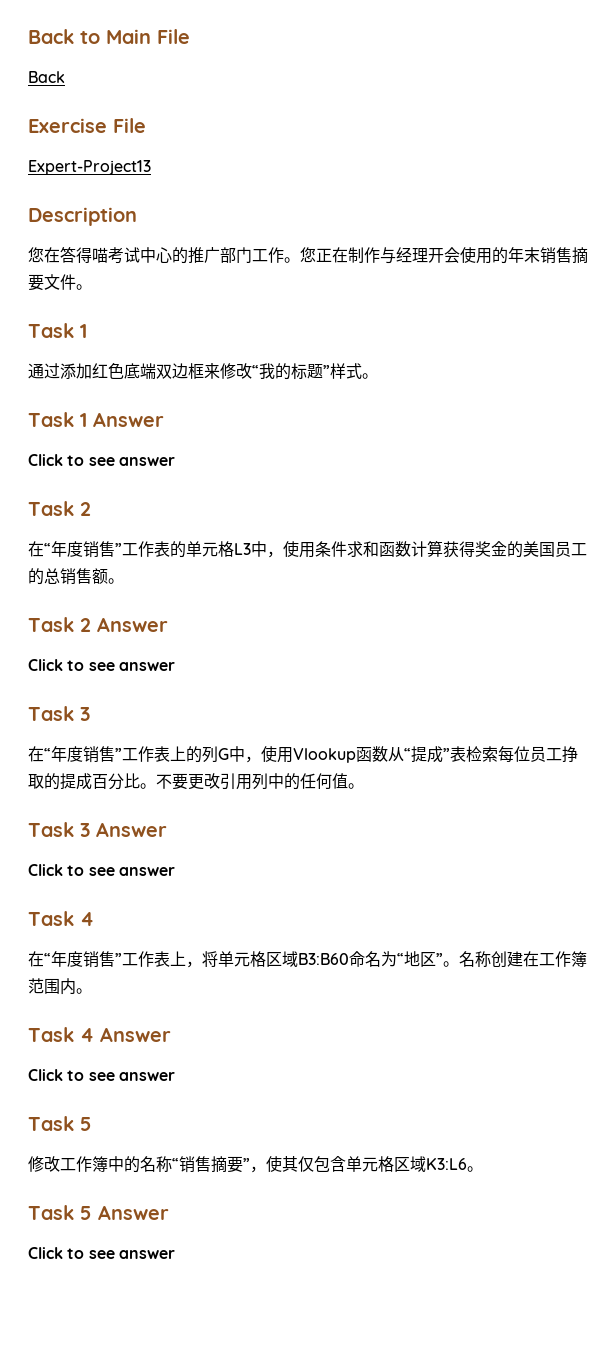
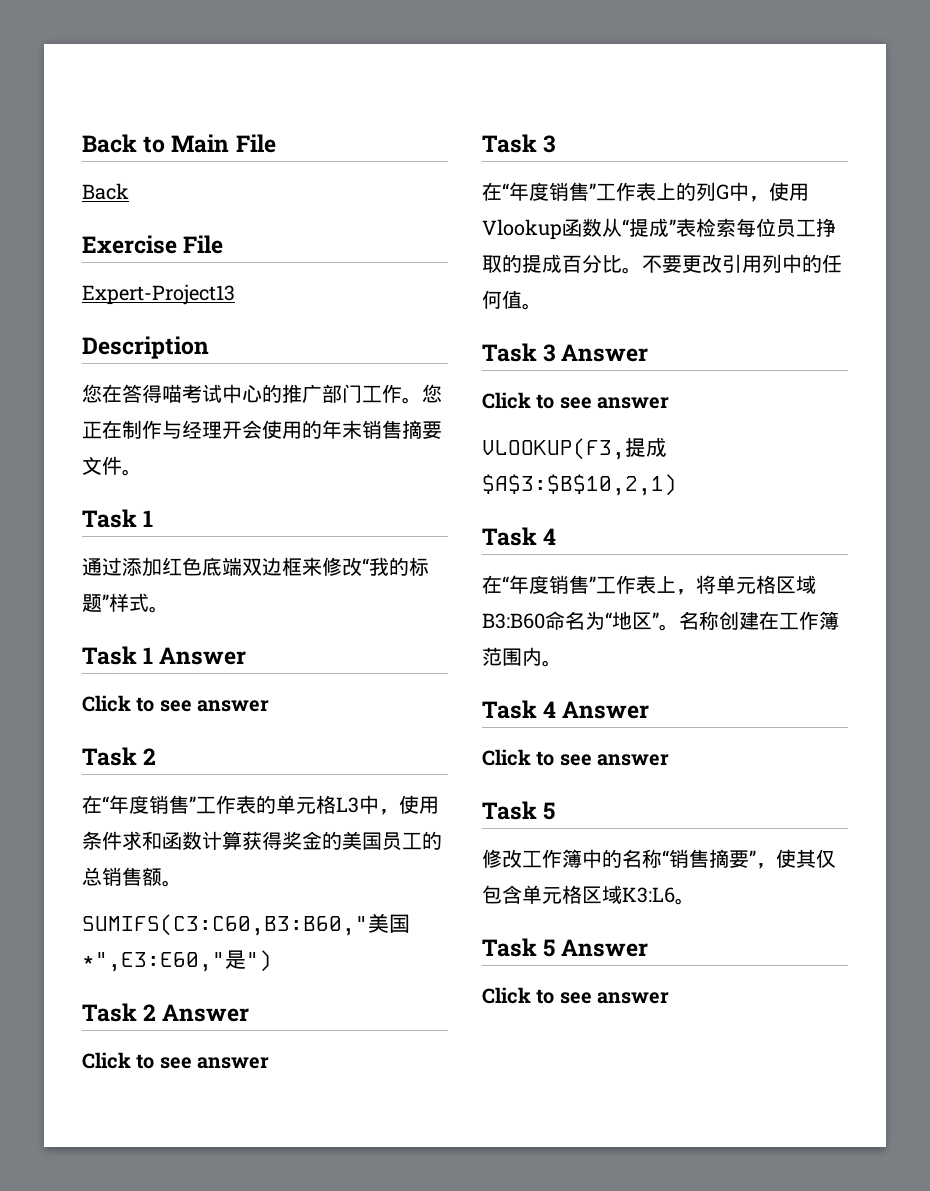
+ SUMIFS(C3:C60,B3:B60,"美国*",E3:E60,"是")
+ VLOOKUP(F3,提成$A$3:$B$10,2,1)

